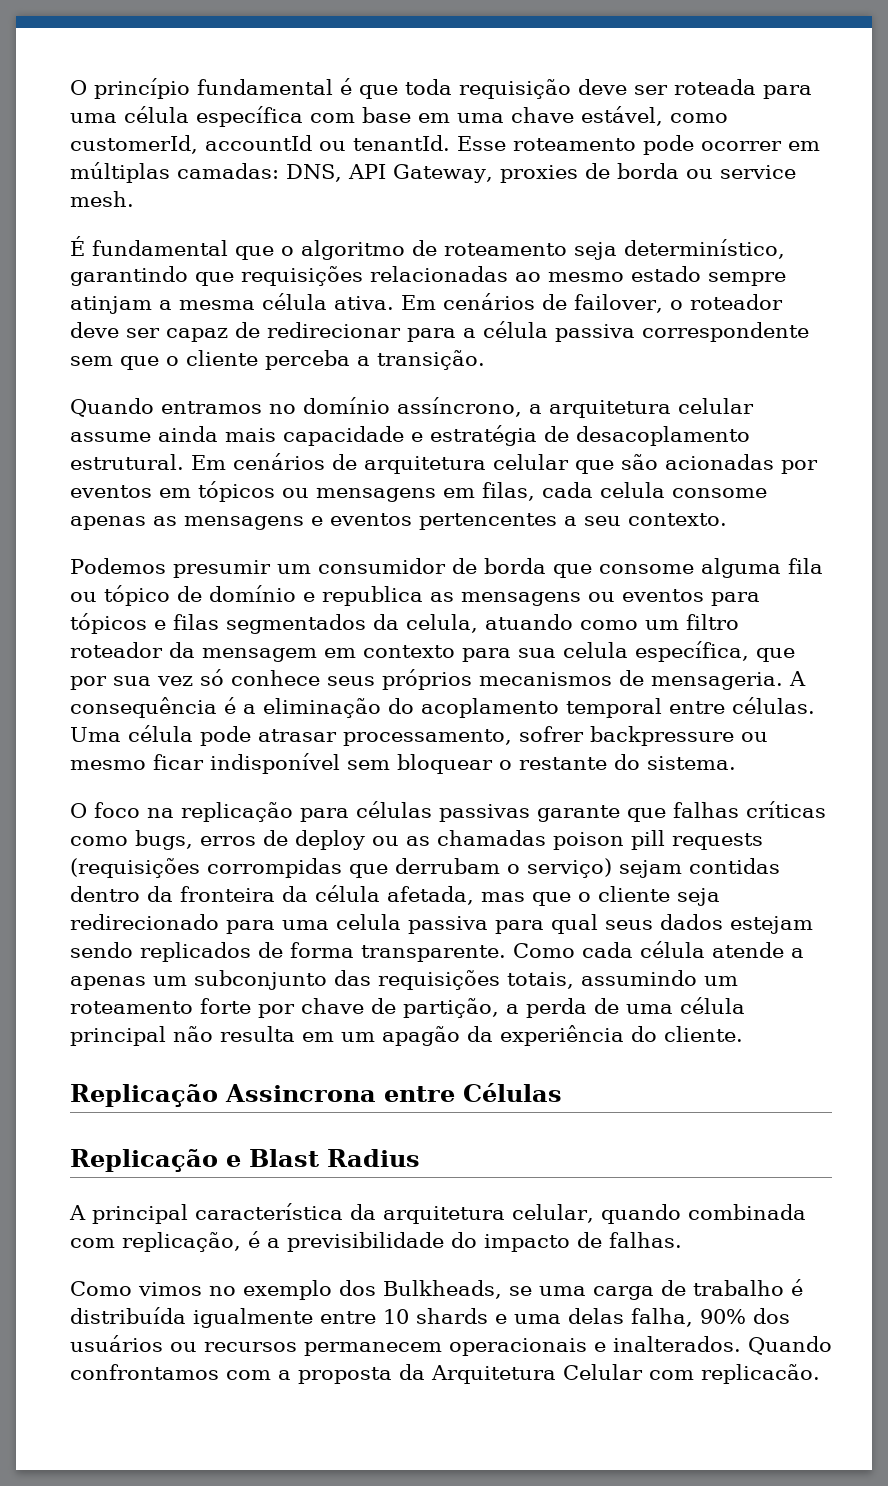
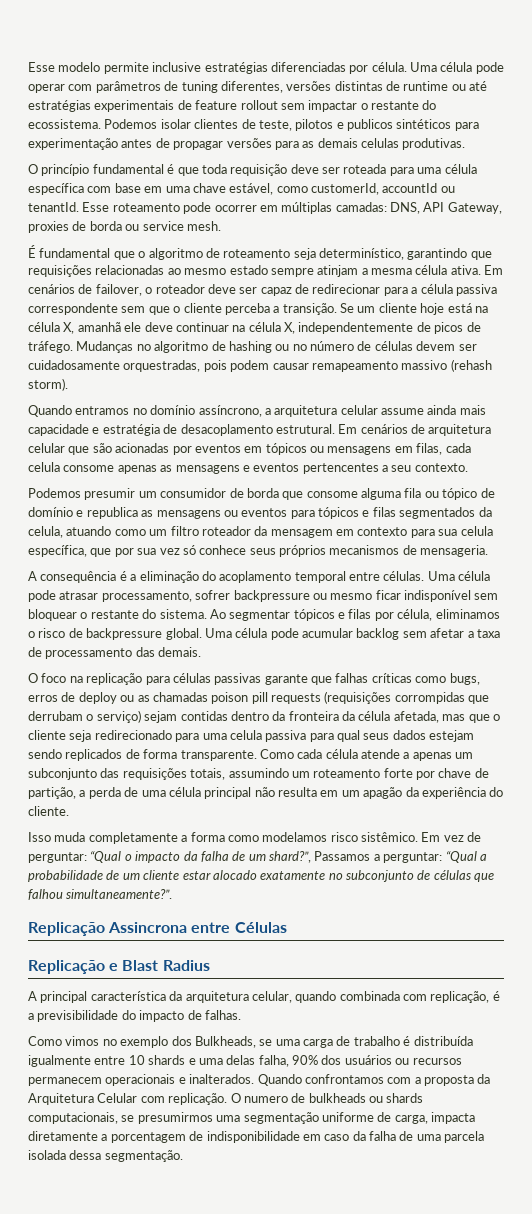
+ Esse modelo permite inclusive estratégias diferenciadas por célula. Uma célula pode operar com parâmetros de tuning diferentes, versões distintas de runtime ou até estratégias experimentais de feature rollout sem impactar o restante do ecossistema. Podemos isolar clientes de teste, pilotos e publicos sintéticos para experimentação antes de propagar versões para as demais celulas produtivas.
+ Se um cliente hoje está na célula X, amanhã ele deve continuar na célula X, independentemente de picos de tráfego. Mudanças no algoritmo de hashing ou no número de células devem ser cuidadosamente orquestradas, pois podem causar remapeamento massivo (rehash storm).
- Podemos presumir um consumidor de borda que consome alguma fila ou tópico de domínio e republica as mensagens ou eventos para tópicos e filas segmentados da celula, atuando como um filtro roteador da mensagem em contexto para sua celula específica, que por sua vez só conhece seus próprios mecanismos de mensageria. A consequência é a eliminação do acoplamento temporal entre células.
+ Podemos presumir um consumidor de borda que consome alguma fila ou tópico de domínio e republica as mensagens ou eventos para tópicos e filas segmentados da celula, atuando como um filtro roteador da mensagem em contexto para sua celula específica, que por sua vez só conhece seus próprios mecanismos de mensageria.
+ A consequência é a eliminação do acoplamento temporal entre células.
+ Ao segmentar tópicos e filas por célula, eliminamos o risco de backpressure global. Uma célula pode acumular backlog sem afetar a taxa de processamento das demais.
+ Isso muda completamente a forma como modelamos risco sistêmico. Em vez de perguntar: “Qual o impacto da falha de um shard?”, Passamos a perguntar: “Qual a probabilidade de um cliente estar alocado exatamente no subconjunto de células que falhou simultaneamente?”.
- Quando confrontamos com a proposta da Arquitetura Celular com replicacão.
+ Quando confrontamos com a proposta da Arquitetura Celular com replicação. O numero de bulkheads ou shards computacionais, se presumirmos uma segmentação uniforme de carga, impacta diretamente a porcentagem de indisponibilidade em caso da falha de uma parcela isolada dessa segmentação.

